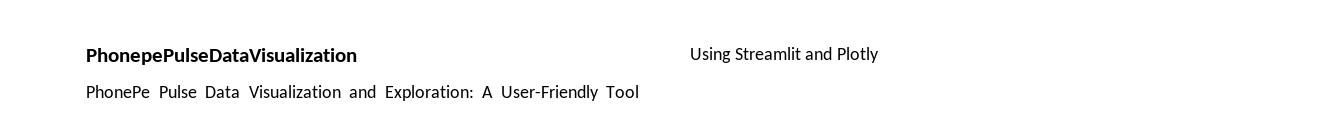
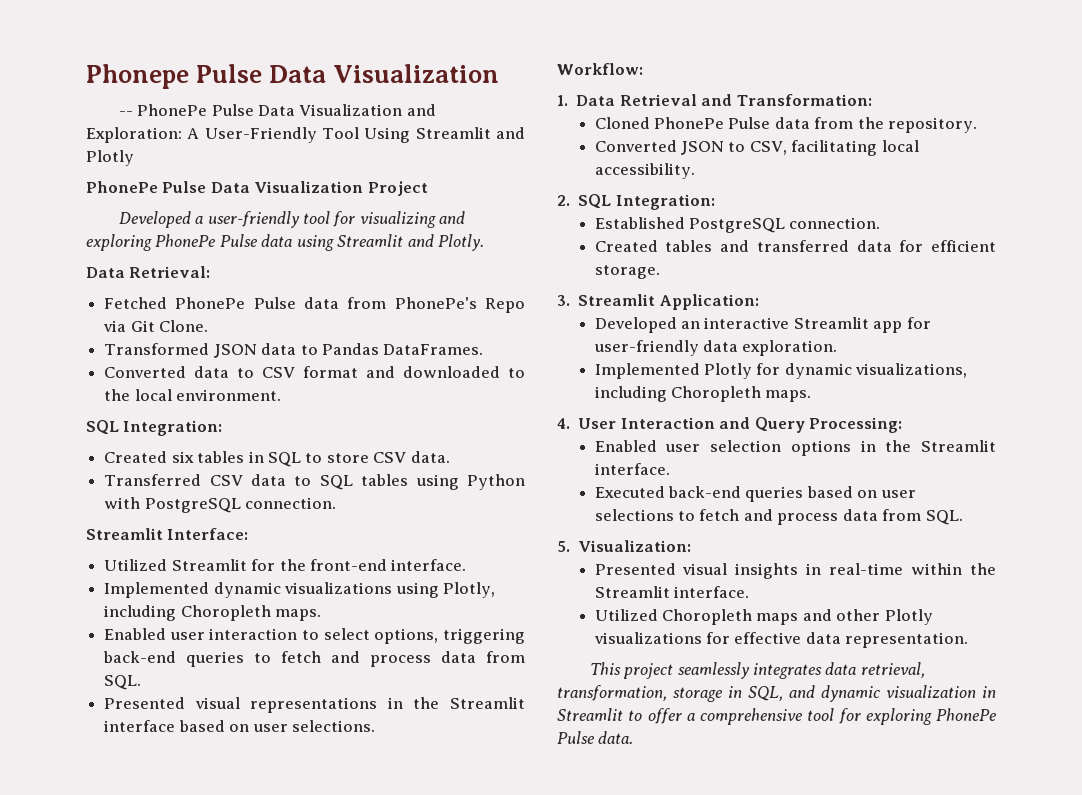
- PhonepePulseDataVisualization
- PhonePe Pulse Data Visualization and Exploration: A User-Friendly Tool Using Streamlit and Plotly
+ Phonepe Pulse Data Visualization
+ -- PhonePe Pulse Data Visualization and Exploration: A User-Friendly Tool Using Streamlit and Plotly
+ PhonePe Pulse Data Visualization Project
+ Developed a user-friendly tool for visualizing and exploring PhonePe Pulse data using Streamlit and Plotly.
+ Data Retrieval:
+ Fetched PhonePe Pulse data from PhonePe's Repo via Git Clone.
+ Transformed JSON data to Pandas DataFrames.
+ Converted data to CSV format and downloaded to the local environment.
+ SQL Integration:
+ Created six tables in SQL to store CSV data.
+ Transferred CSV data to SQL tables using Python with PostgreSQL connection.
+ Streamlit Interface:
+ Utilized Streamlit for the front-end interface.
+ Implemented dynamic visualizations using Plotly, including Choropleth maps.
+ Enabled user interaction to select options, triggering back-end queries to fetch and process data from SQL.
+ Presented visual representations in the Streamlit interface based on user selections.
+ Workflow:
+ 1. Data Retrieval and Transformation:
+ Cloned PhonePe Pulse data from the repository.
+ Converted JSON to CSV, facilitating local accessibility.
+ 2. SQL Integration:
+ Established PostgreSQL connection.
+ Created tables and transferred data for efficient storage.
+ 3. Streamlit Application:
+ Developed an interactive Streamlit app for user-friendly data exploration.
+ Implemented Plotly for dynamic visualizations, including Choropleth maps.
+ 4. User Interaction and Query Processing:
+ Enabled user selection options in the Streamlit interface.
+ Executed back-end queries based on user selections to fetch and process data from SQL.
+ 5. Visualization:
+ Presented visual insights in real-time within the Streamlit interface.
+ Utilized Choropleth maps and other Plotly visualizations for effective data representation.
+ This project seamlessly integrates data retrieval, transformation, storage in SQL, and dynamic visualization in Streamlit to offer a comprehensive tool for exploring PhonePe Pulse data.

